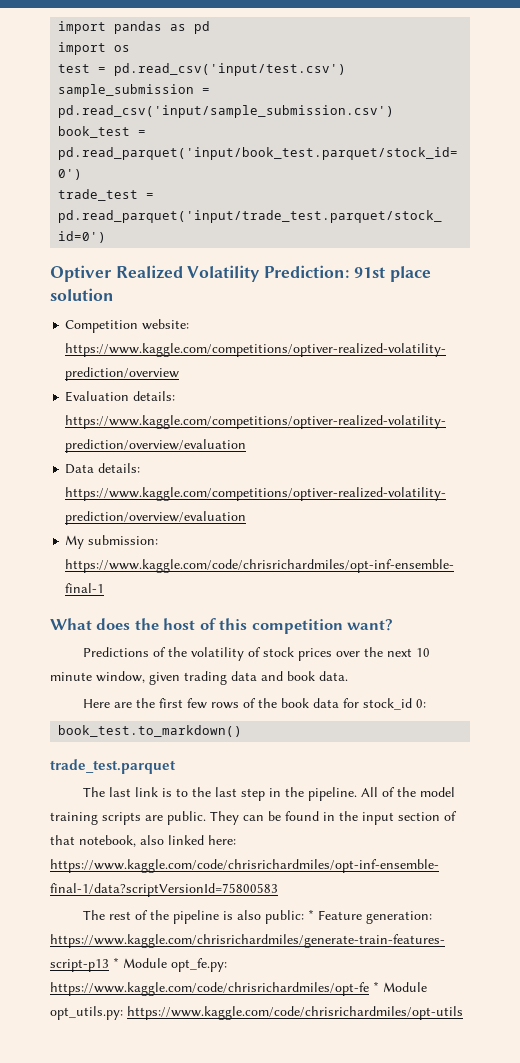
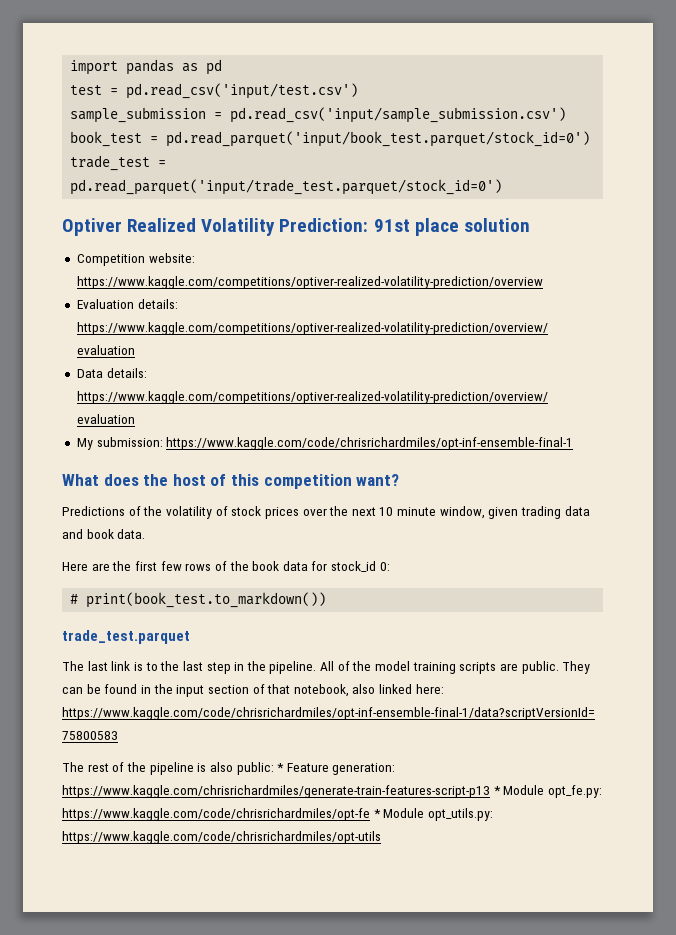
- import os
- book_test.to_markdown()
+ # print(book_test.to_markdown())

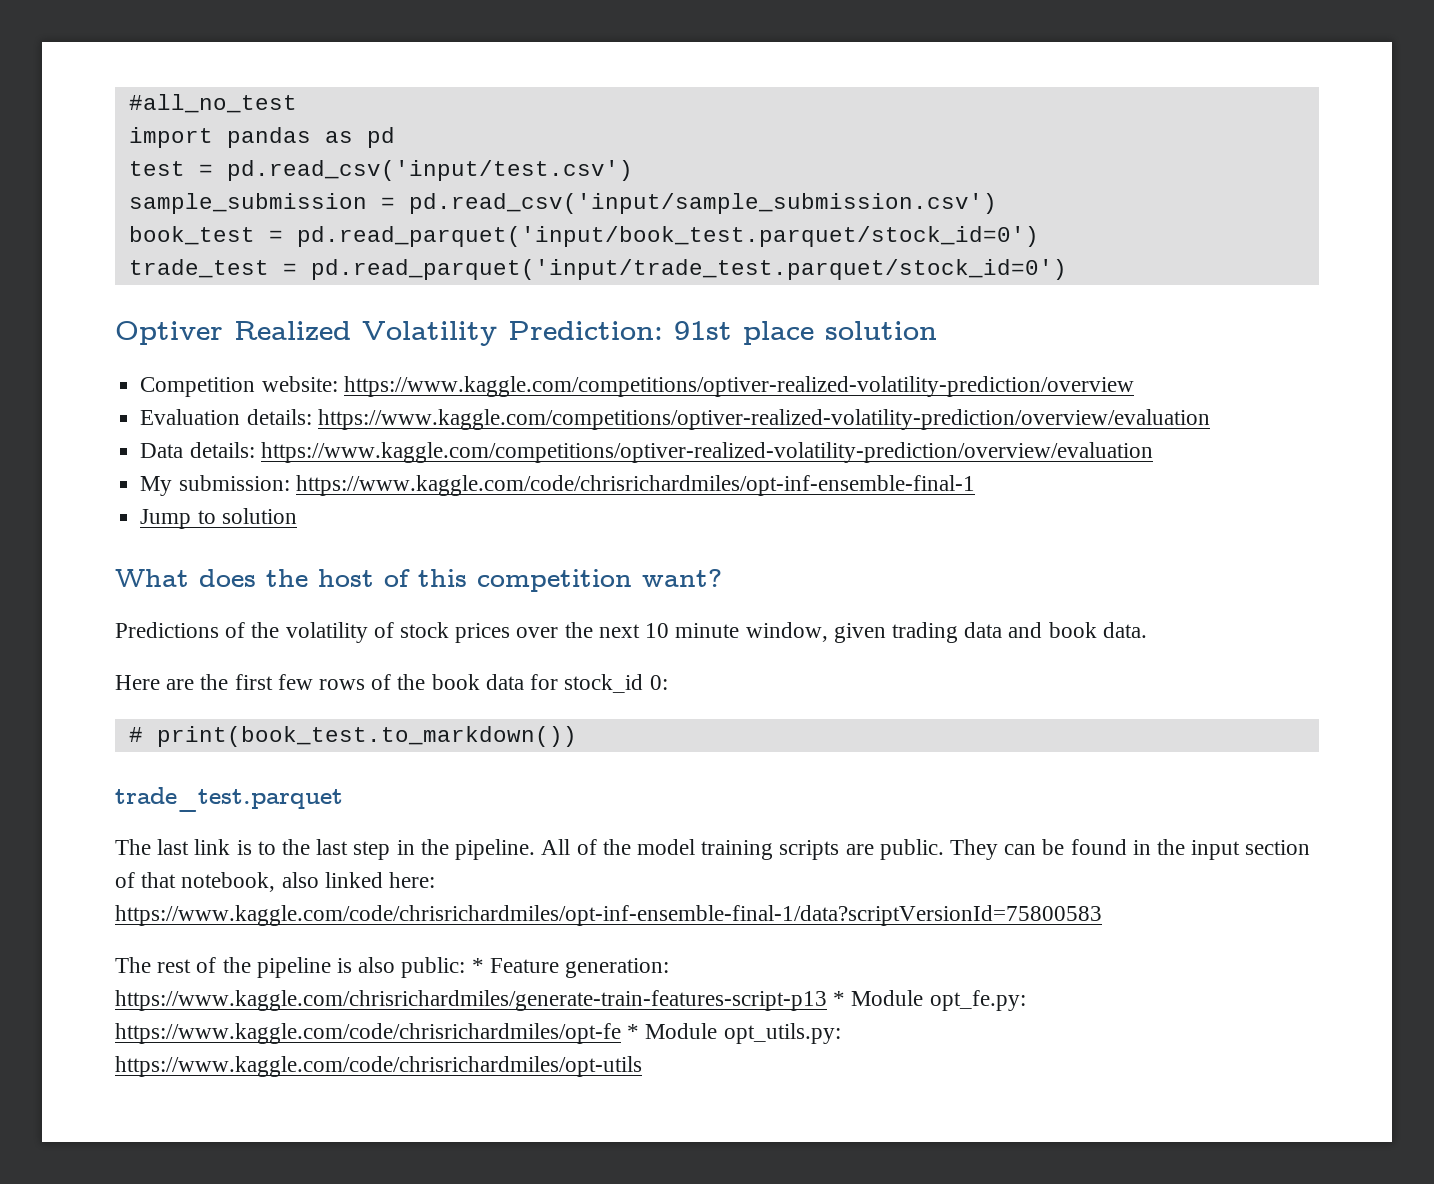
+ #all_no_test
+ Jump to solution

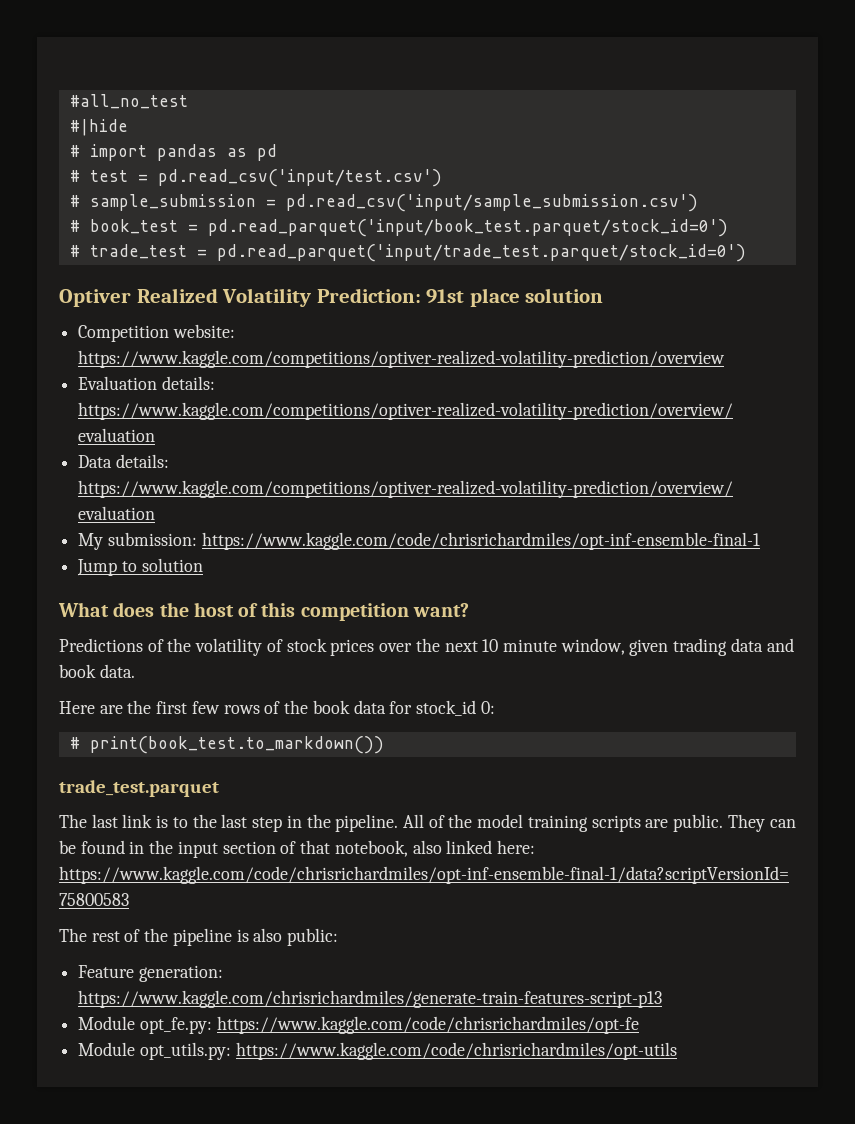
- import pandas as pd
+ #|hide
+ # import pandas as pd
- test = pd.read_csv('input/test.csv')
+ # test = pd.read_csv('input/test.csv')
- sample_submission = pd.read_csv('input/sample_submission.csv')
+ # sample_submission = pd.read_csv('input/sample_submission.csv')
- book_test = pd.read_parquet('input/book_test.parquet/stock_id=0')
+ # book_test = pd.read_parquet('input/book_test.parquet/stock_id=0')
- trade_test = pd.read_parquet('input/trade_test.parquet/stock_id=0')
+ # trade_test = pd.read_parquet('input/trade_test.parquet/stock_id=0')
- The rest of the pipeline is also public: * Feature generation: https://www.kaggle.com/chrisrichardmiles/generate-train-features-script-p13 * Module opt_fe.py: https://www.kaggle.com/code/chrisrichardmiles/opt-fe * Module opt_utils.py: https://www.kaggle.com/code/chrisrichardmiles/opt-utils
+ The rest of the pipeline is also public:
+ Feature generation: https://www.kaggle.com/chrisrichardmiles/generate-train-features-script-p13
+ Module opt_fe.py: https://www.kaggle.com/code/chrisrichardmiles/opt-fe
+ Module opt_utils.py: https://www.kaggle.com/code/chrisrichardmiles/opt-utils

